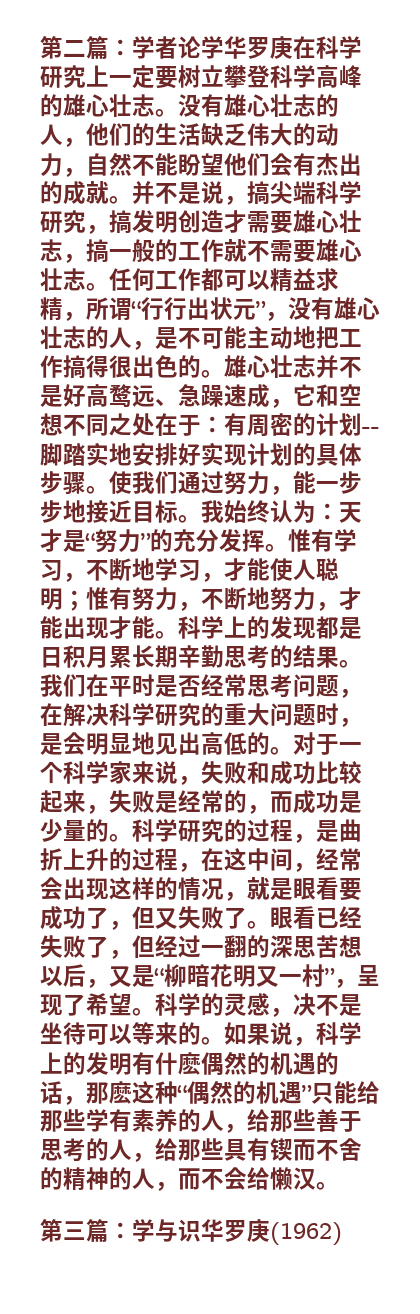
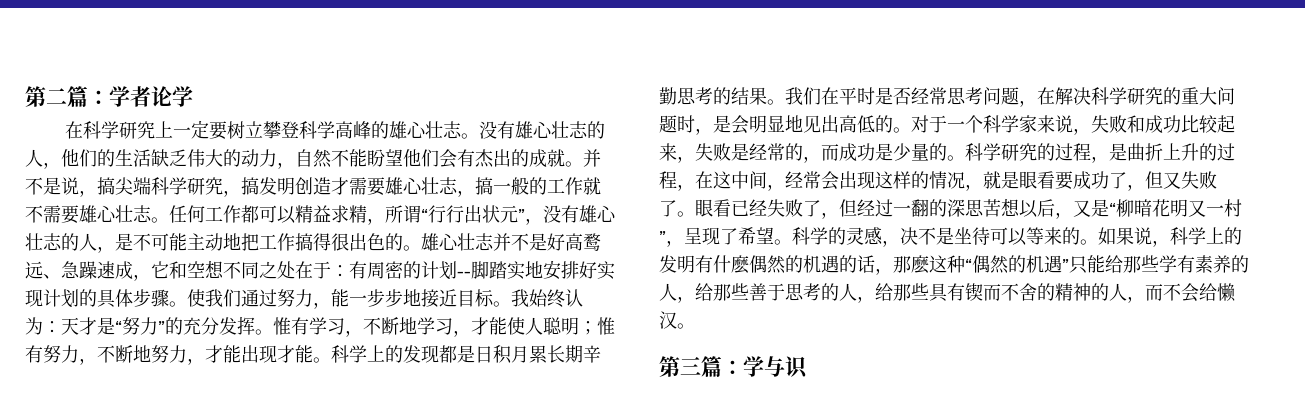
- 第二篇：学者论学华罗庚在科学研究上一定要树立攀登科学高峰的雄心壮志。
+ 第二篇：学者论学
+ 在科学研究上一定要树立攀登科学高峰的雄心壮志。
- 第三篇：学与识华罗庚(1962)
+ 第三篇：学与识

